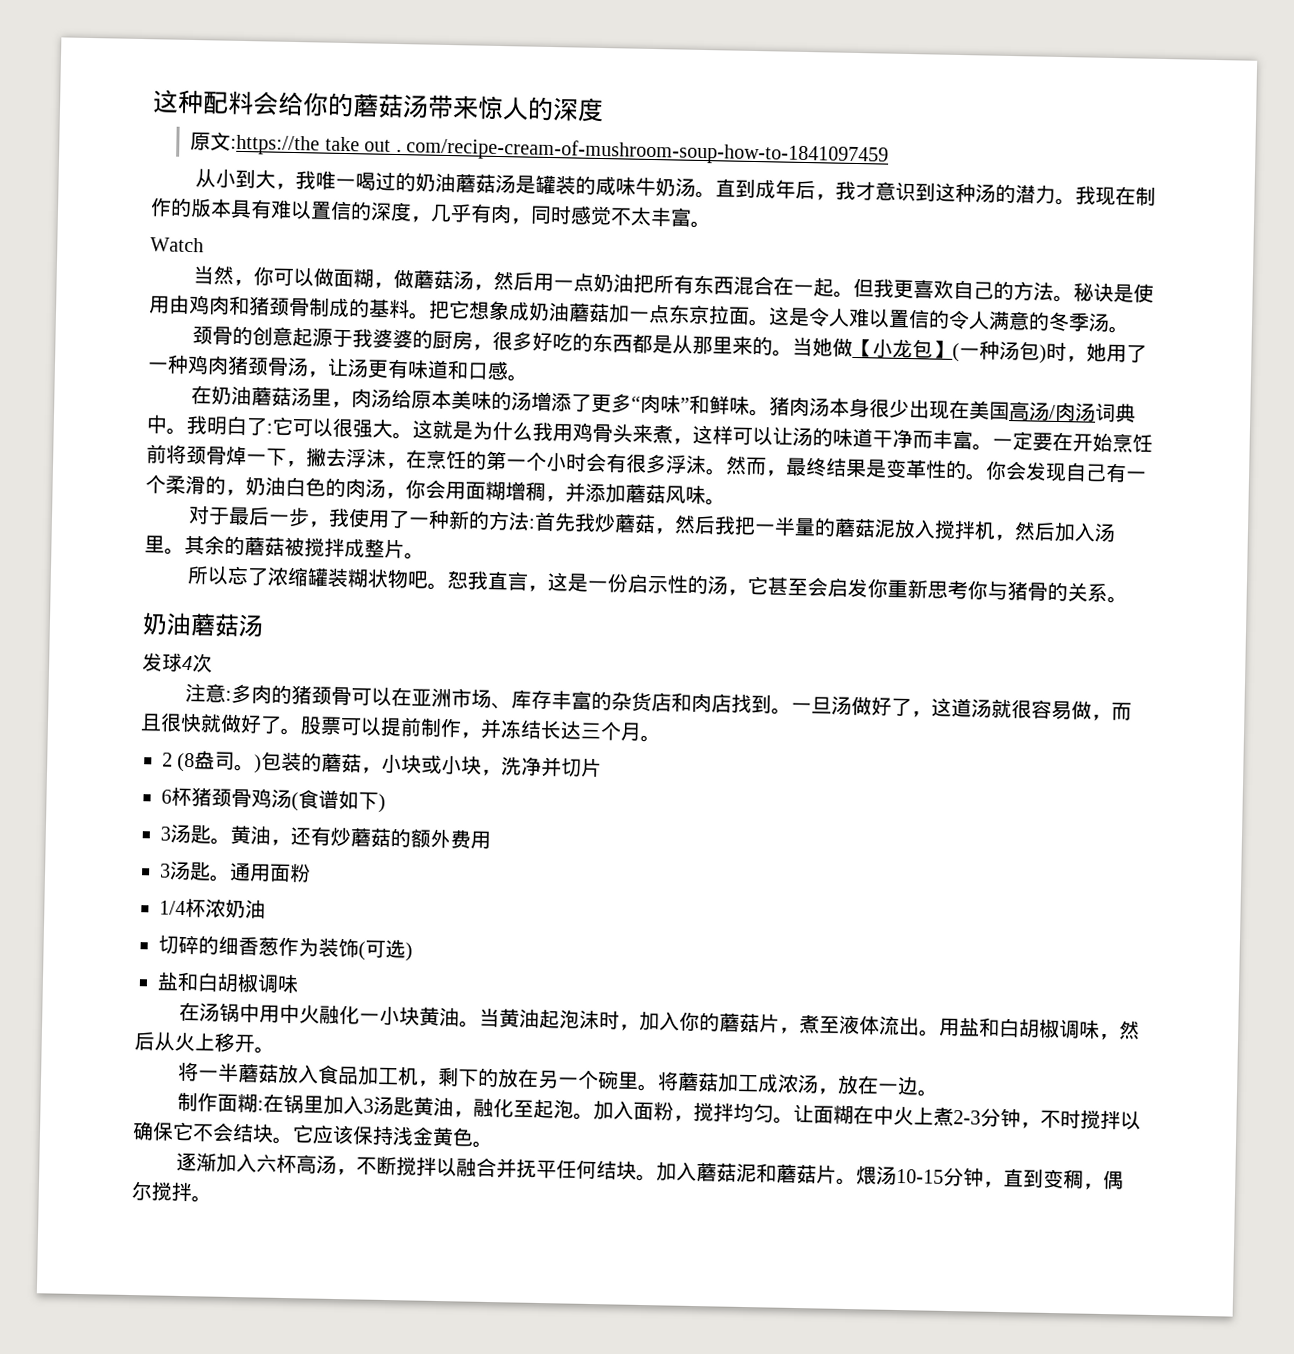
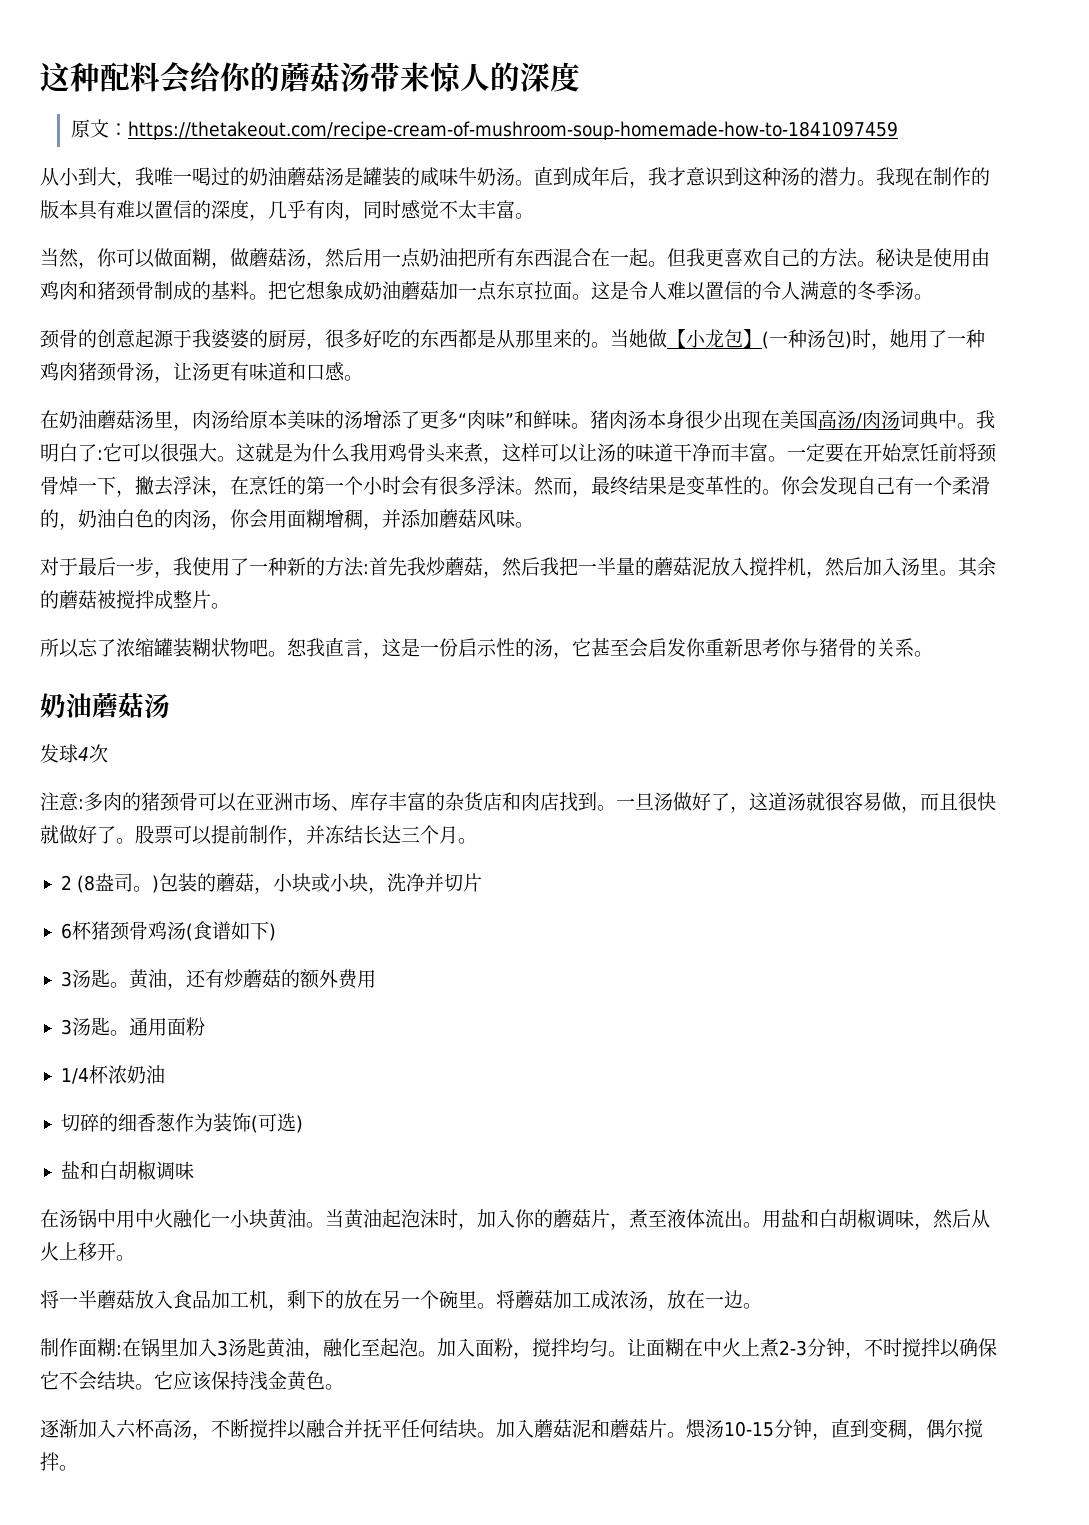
- 原文:https://the take out . com/recipe-cream-of-mushroom-soup-how-to-1841097459
+ 原文：https://thetakeout.com/recipe-cream-of-mushroom-soup-homemade-how-to-1841097459
- Watch

